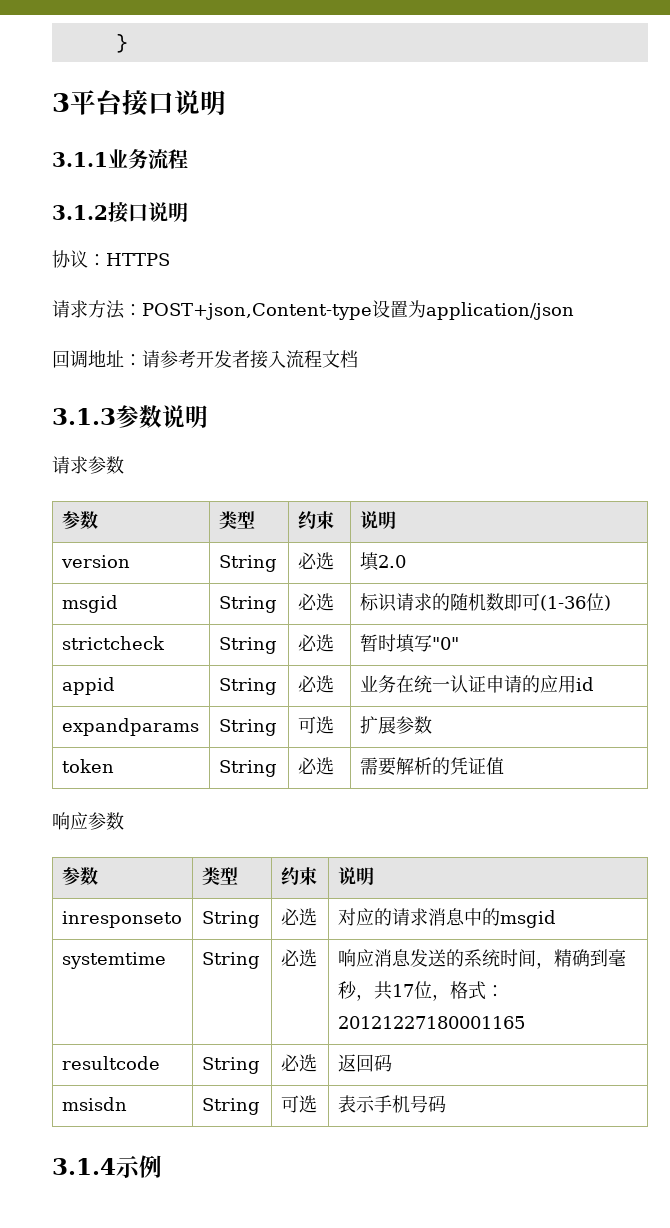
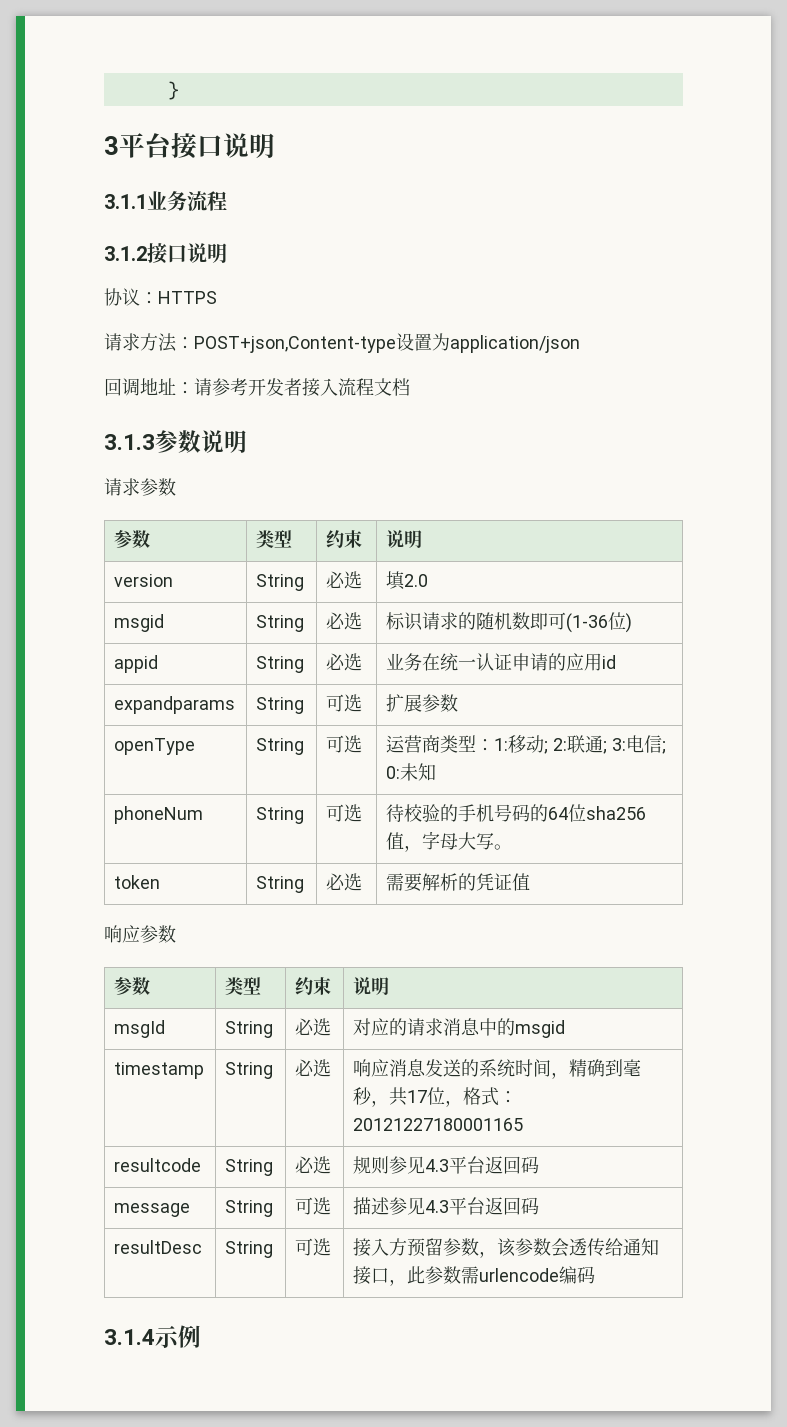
- strictcheck | String | 必选 | 暂时填写"0"
+ openType | String | 可选 | 运营商类型：1:移动; 2:联通; 3:电信; 0:未知
+ phoneNum | String | 可选 | 待校验的手机号码的64位sha256值，字母大写。
- inresponseto | String | 必选 | 对应的请求消息中的msgid
+ msgId | String | 必选 | 对应的请求消息中的msgid
- systemtime | String | 必选 | 响应消息发送的系统时间，精确到毫秒，共17位，格式：20121227180001165
+ timestamp | String | 必选 | 响应消息发送的系统时间，精确到毫秒，共17位，格式：20121227180001165
- resultcode | String | 必选 | 返回码
- msisdn | String | 可选 | 表示手机号码
+ resultcode | String | 必选 | 规则参见4.3平台返回码
+ message | String | 可选 | 描述参见4.3平台返回码
+ resultDesc | String | 可选 | 接入方预留参数，该参数会透传给通知接口，此参数需urlencode编码

